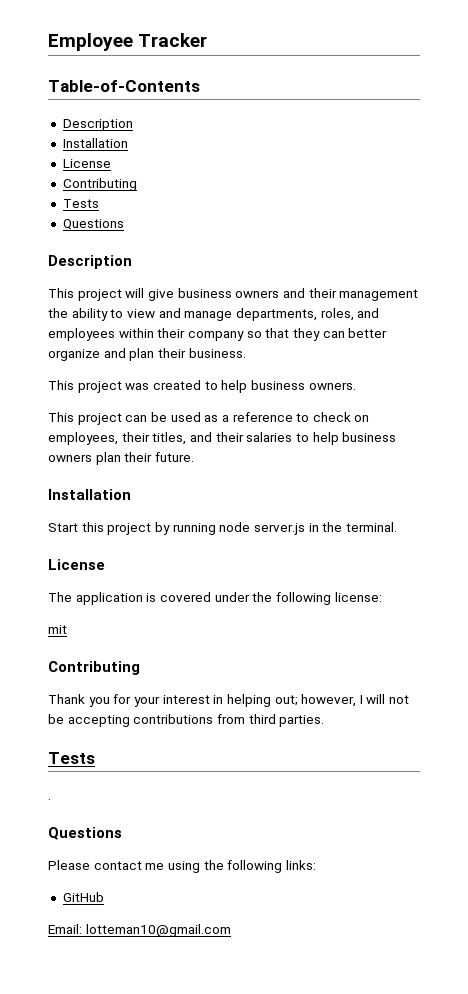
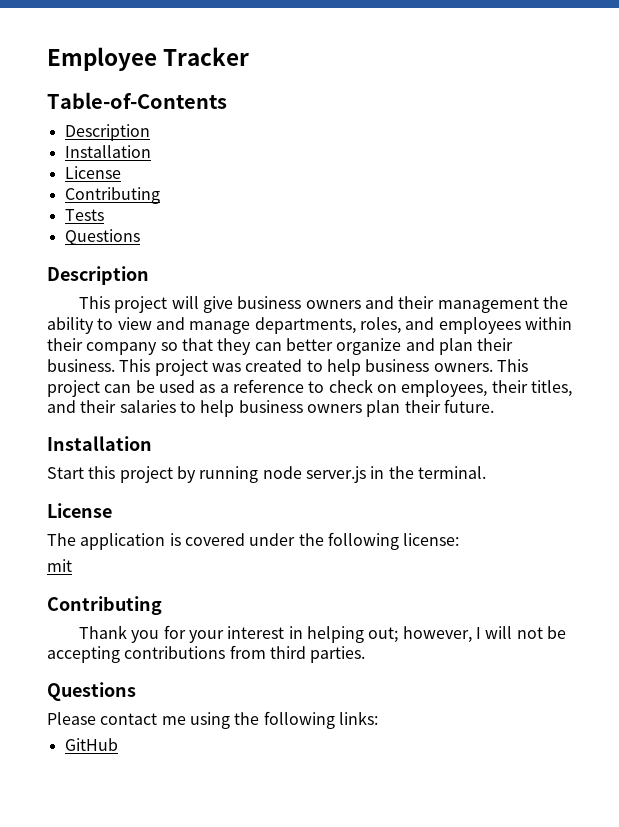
- This project will give business owners and their management the ability to view and manage departments, roles, and employees within their company so that they can better organize and plan their business.
- This project was created to help business owners.
- This project can be used as a reference to check on employees, their titles, and their salaries to help business owners plan their future.
+ This project will give business owners and their management the ability to view and manage departments, roles, and employees within their company so that they can better organize and plan their business. This project was created to help business owners. This project can be used as a reference to check on employees, their titles, and their salaries to help business owners plan their future.
  Thank you for your interest in helping out; however, I will not be accepting contributions from third parties.
- Tests
- .
- Email: lotteman10@gmail.com

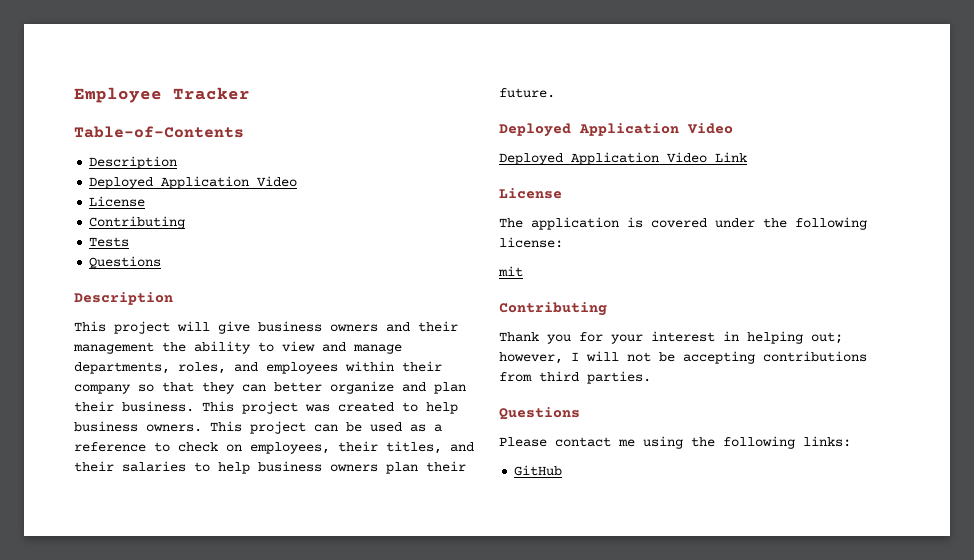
  Table-of-Contents
  Description
- Installation
+ Deployed Application Video
  This project can be used as a reference to check on employees, their titles, and their salaries to help business owners plan their future.
- Installation
- Start this project by running node server.js in the terminal.
+ Deployed Application Video
+ Deployed Application Video Link

